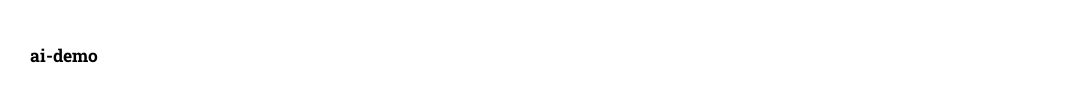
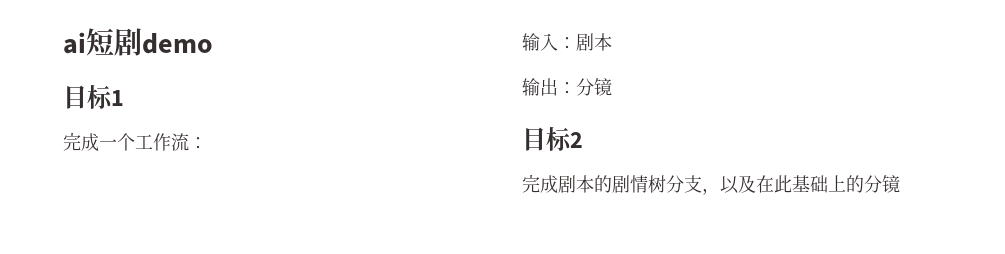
- ai-demo
+ ai短剧demo
+ 目标1
+ 完成一个工作流：
+ 输入：剧本
+ 输出：分镜
+ 目标2
+ 完成剧本的剧情树分支，以及在此基础上的分镜

